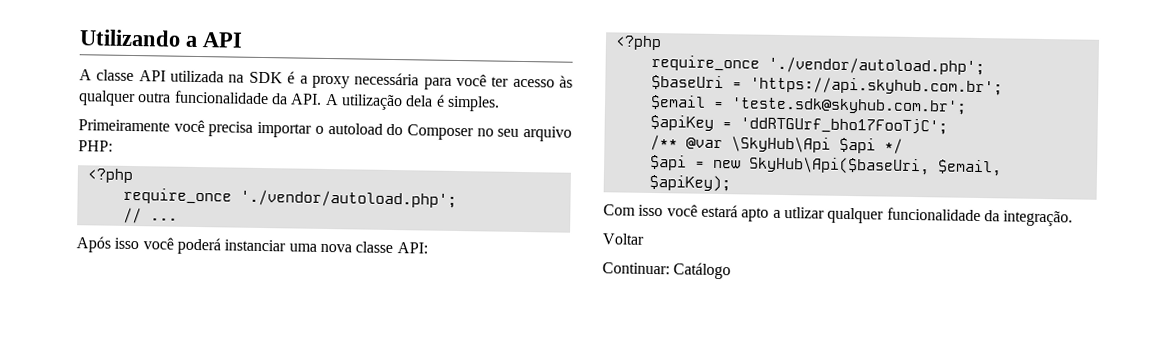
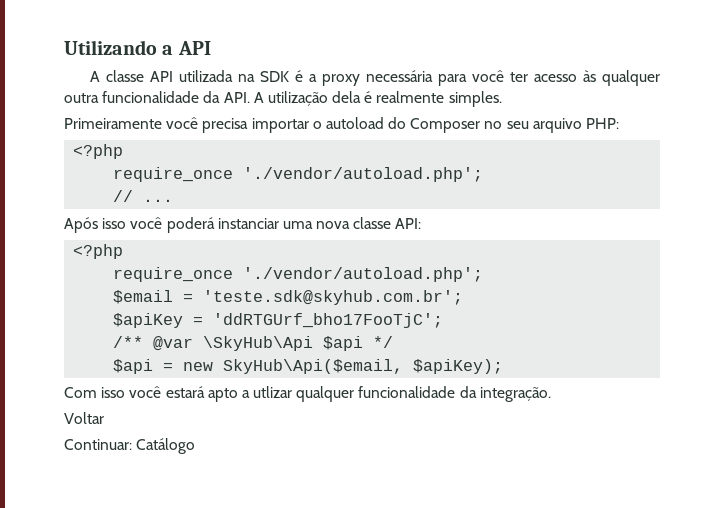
- A classe API utilizada na SDK é a proxy necessária para você ter acesso às qualquer outra funcionalidade da API. A utilização dela é simples.
+ A classe API utilizada na SDK é a proxy necessária para você ter acesso às qualquer outra funcionalidade da API. A utilização dela é realmente simples.
- $baseUri = 'https://api.skyhub.com.br';
- $api = new SkyHub\Api($baseUri, $email, $apiKey);
+ $api = new SkyHub\Api($email, $apiKey);

